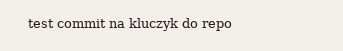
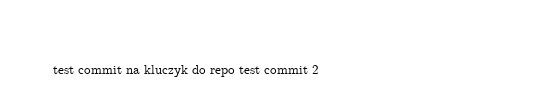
- test commit na kluczyk do repo
+ test commit na kluczyk do repo test commit 2

